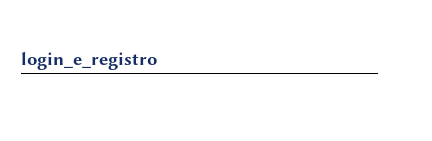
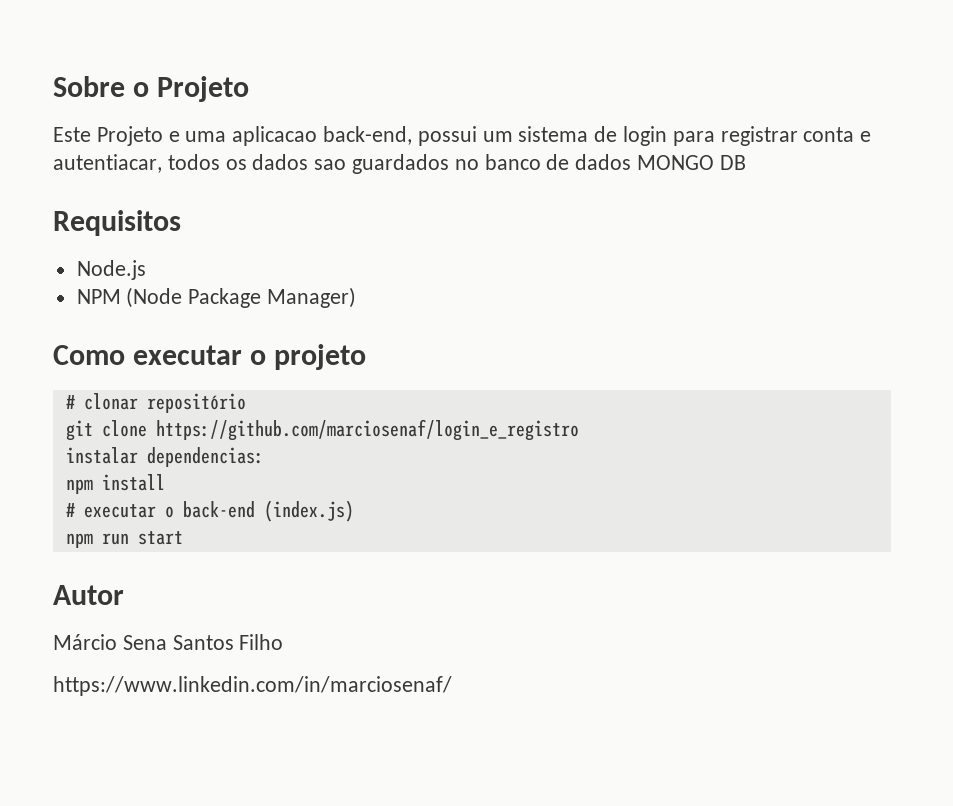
- login_e_registro
+ Sobre o Projeto
+ Este Projeto e uma aplicacao back-end, possui um sistema de login para registrar conta e autentiacar, todos os dados sao guardados no banco de dados MONGO DB
+ Requisitos
+ Node.js
+ NPM (Node Package Manager)
+ Como executar o projeto
+ # clonar repositório
+ git clone https://github.com/marciosenaf/login_e_registro
+ instalar dependencias:
+ npm install
+ # executar o back-end (index.js)
+ npm run start
+ Autor
+ Márcio Sena Santos Filho
+ https://www.linkedin.com/in/marciosenaf/

